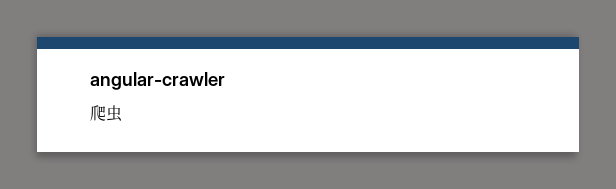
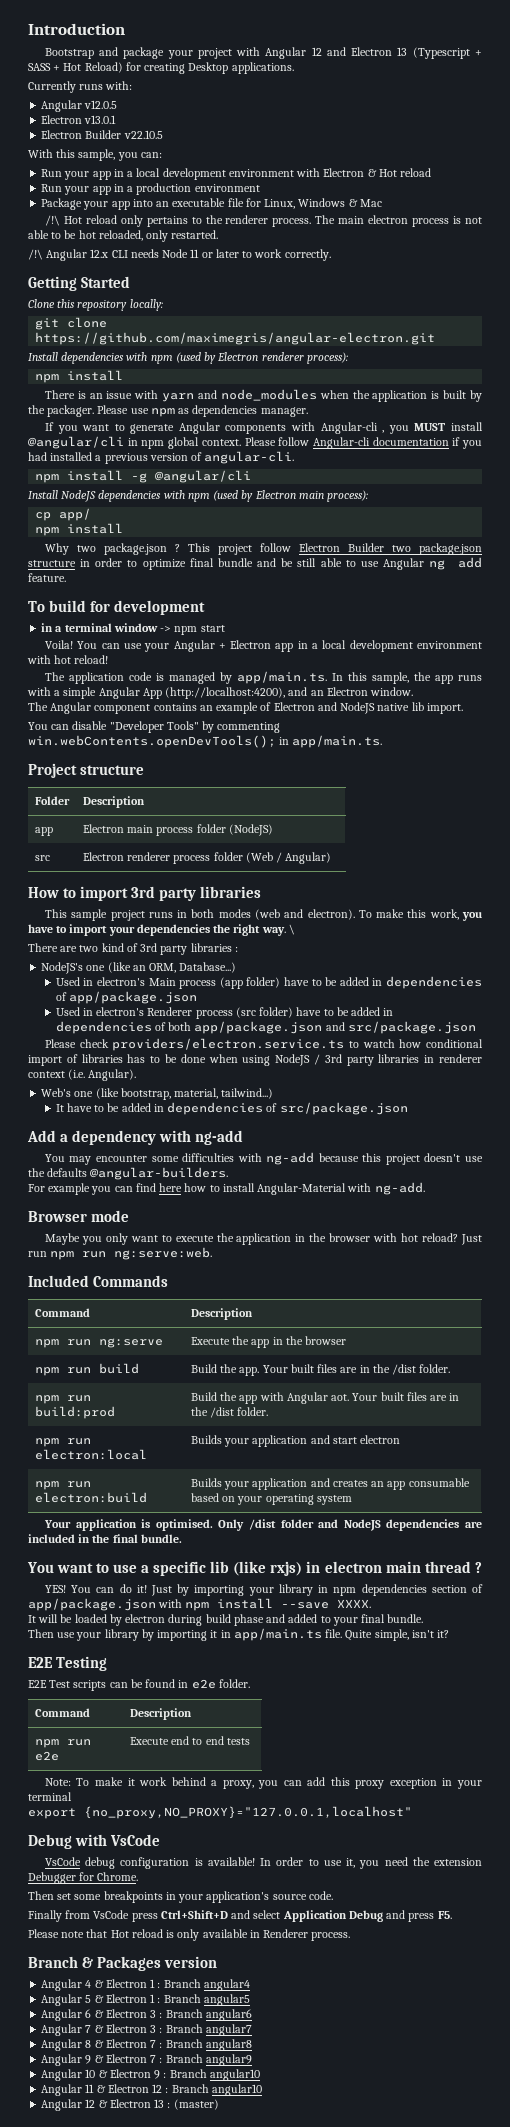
- angular-crawler
- 爬虫
+ Introduction
+ Bootstrap and package your project with Angular 12 and Electron 13 (Typescript + SASS + Hot Reload) for creating Desktop applications.
+ Currently runs with:
+ Angular v12.0.5
+ Electron v13.0.1
+ Electron Builder v22.10.5
+ With this sample, you can:
+ Run your app in a local development environment with Electron & Hot reload
+ Run your app in a production environment
+ Package your app into an executable file for Linux, Windows & Mac
+ /!\ Hot reload only pertains to the renderer process. The main electron process is not able to be hot reloaded, only restarted.
+ /!\ Angular 12.x CLI needs Node 11 or later to work correctly.
+ Getting Started
+ Clone this repository locally:
+ git clone https://github.com/maximegris/angular-electron.git
+ Install dependencies with npm (used by Electron renderer process):
+ npm install
+ There is an issue with yarn and node_modules when the application is built by the packager. Please use npm as dependencies manager.
+ If you want to generate Angular components with Angular-cli , you MUST install @angular/cli in npm global context. Please follow Angular-cli documentation if you had installed a previous version of angular-cli.
+ npm install -g @angular/cli
+ Install NodeJS dependencies with npm (used by Electron main process):
+ cp app/
+ npm install
+ Why two package.json ? This project follow Electron Builder two package.json structure in order to optimize final bundle and be still able to use Angular ng add feature.
+ To build for development
+ in a terminal window -> npm start
+ Voila! You can use your Angular + Electron app in a local development environment with hot reload!
+ The application code is managed by app/main.ts. In this sample, the app runs with a simple Angular App (http://localhost:4200), and an Electron window.
+ The Angular component contains an example of Electron and NodeJS native lib import.
+ You can disable "Developer Tools" by commenting win.webContents.openDevTools(); in app/main.ts.
+ Project structure
+ Folder | Description
+ app | Electron main process folder (NodeJS)
+ src | Electron renderer process folder (Web / Angular)
+ How to import 3rd party libraries
+ This sample project runs in both modes (web and electron). To make this work, you have to import your dependencies the right way. \
+ There are two kind of 3rd party libraries :
+ NodeJS's one (like an ORM, Database...)
+ Used in electron's Main process (app folder) have to be added in dependencies of app/package.json
+ Used in electron's Renderer process (src folder) have to be added in dependencies of both app/package.json and src/package.json
+ Please check providers/electron.service.ts to watch how conditional import of libraries has to be done when using NodeJS / 3rd party libraries in renderer context (i.e. Angular).
+ Web's one (like bootstrap, material, tailwind...)
+ It have to be added in dependencies of src/package.json
+ Add a dependency with ng-add
+ You may encounter some difficulties with ng-add because this project doesn't use the defaults @angular-builders.
+ For example you can find here how to install Angular-Material with ng-add.
+ Browser mode
+ Maybe you only want to execute the application in the browser with hot reload? Just run npm run ng:serve:web.
+ Included Commands
+ Command | Description
+ npm run ng:serve | Execute the app in the browser
+ npm run build | Build the app. Your built files are in the /dist folder.
+ npm run build:prod | Build the app with Angular aot. Your built files are in the /dist folder.
+ npm run electron:local | Builds your application and start electron
+ npm run electron:build | Builds your application and creates an app consumable based on your operating system
+ Your application is optimised. Only /dist folder and NodeJS dependencies are included in the final bundle.
+ You want to use a specific lib (like rxjs) in electron main thread ?
+ YES! You can do it! Just by importing your library in npm dependencies section of app/package.json with npm install --save XXXX.
+ It will be loaded by electron during build phase and added to your final bundle.
+ Then use your library by importing it in app/main.ts file. Quite simple, isn't it?
+ E2E Testing
+ E2E Test scripts can be found in e2e folder.
+ Command | Description
+ npm run e2e | Execute end to end tests
+ Note: To make it work behind a proxy, you can add this proxy exception in your terminal
+ export {no_proxy,NO_PROXY}="127.0.0.1,localhost"
+ Debug with VsCode
+ VsCode debug configuration is available! In order to use it, you need the extension Debugger for Chrome.
+ Then set some breakpoints in your application's source code.
+ Finally from VsCode press Ctrl+Shift+D and select Application Debug and press F5.
+ Please note that Hot reload is only available in Renderer process.
+ Branch & Packages version
+ Angular 4 & Electron 1 : Branch angular4
+ Angular 5 & Electron 1 : Branch angular5
+ Angular 6 & Electron 3 : Branch angular6
+ Angular 7 & Electron 3 : Branch angular7
+ Angular 8 & Electron 7 : Branch angular8
+ Angular 9 & Electron 7 : Branch angular9
+ Angular 10 & Electron 9 : Branch angular10
+ Angular 11 & Electron 12 : Branch angular10
+ Angular 12 & Electron 13 : (master)

